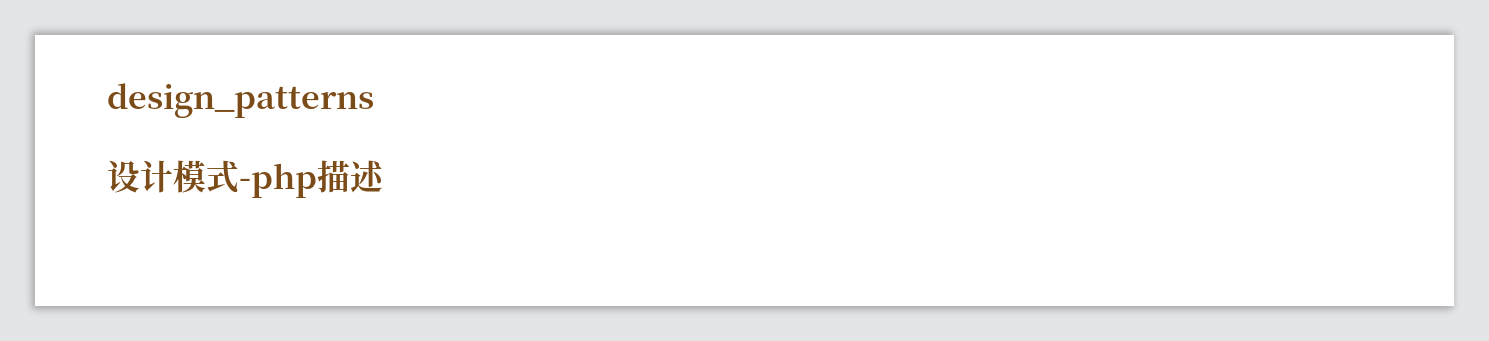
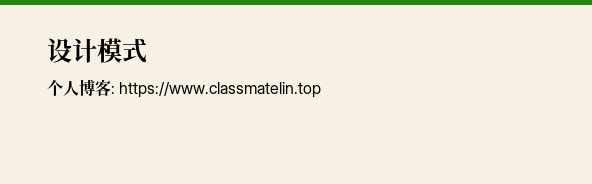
- design_patterns
- 设计模式-php描述
+ 设计模式
+ 个人博客: https://www.classmatelin.top

